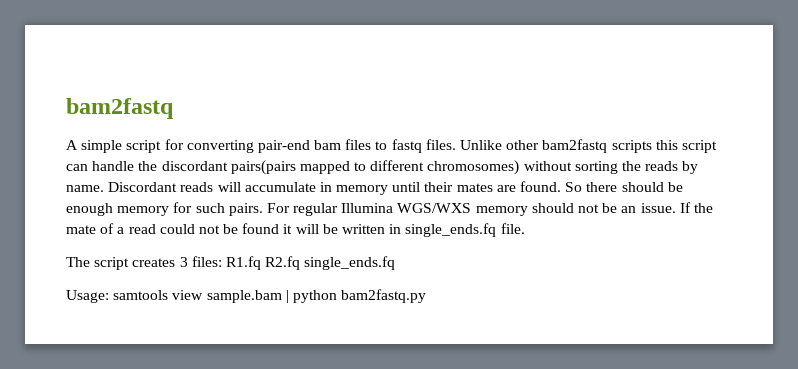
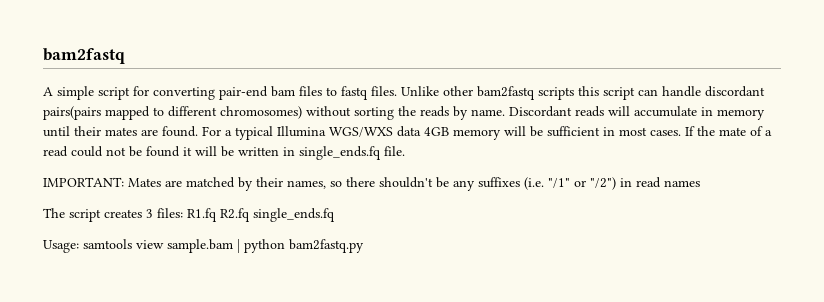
- Unlike other bam2fastq scripts this script can handle the discordant pairs(pairs mapped to different chromosomes) without sorting the reads by name.
+ Unlike other bam2fastq scripts this script can handle discordant pairs(pairs mapped to different chromosomes) without sorting the reads by name.
- So there should be enough memory for such pairs. For regular Illumina WGS/WXS memory should not be an issue.
+ For a typical Illumina WGS/WXS data 4GB memory will be sufficient in most cases.
+ IMPORTANT: Mates are matched by their names, so there shouldn't be any suffixes (i.e. "/1" or "/2") in read names

